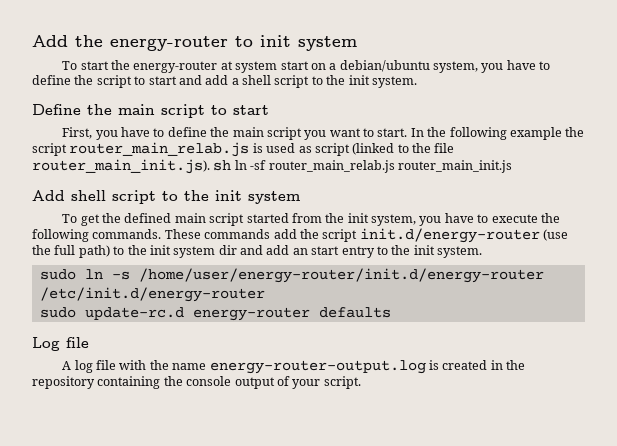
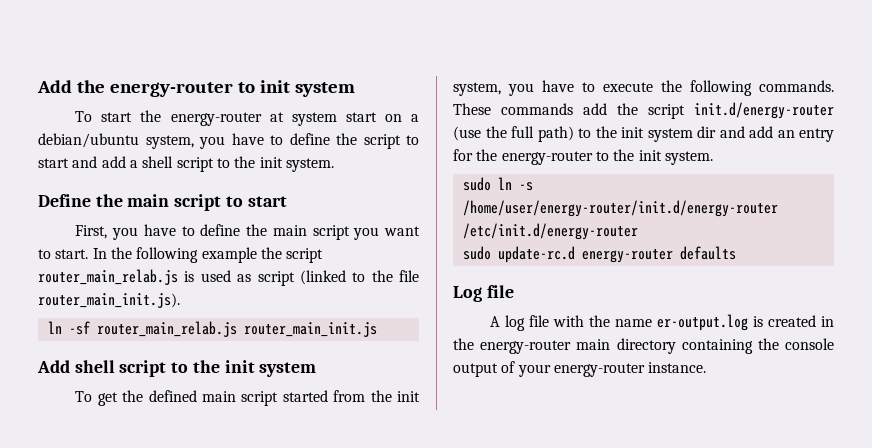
- In the following example the script router_main_relab.js is used as script (linked to the file router_main_init.js). sh ln -sf router_main_relab.js router_main_init.js
+ In the following example the script router_main_relab.js is used as script (linked to the file router_main_init.js).
+ ln -sf router_main_relab.js router_main_init.js
- These commands add the script init.d/energy-router (use the full path) to the init system dir and add an start entry to the init system.
+ These commands add the script init.d/energy-router (use the full path) to the init system dir and add an entry for the energy-router to the init system.
- A log file with the name energy-router-output.log is created in the repository containing the console output of your script.
+ A log file with the name er-output.log is created in the energy-router main directory containing the console output of your energy-router instance.

